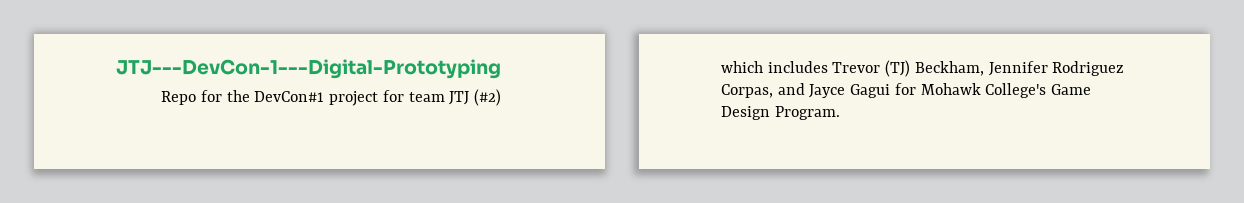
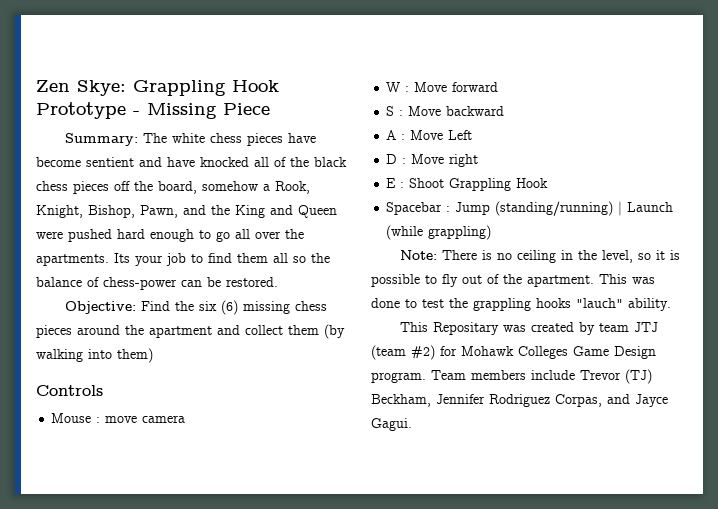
- JTJ---DevCon-1---Digital-Prototyping
- Repo for the DevCon#1 project for team JTJ (#2) which includes Trevor (TJ) Beckham, Jennifer Rodriguez Corpas, and Jayce Gagui for Mohawk College's Game Design Program.
+ Zen Skye: Grappling Hook Prototype - Missing Piece
+ Summary: The white chess pieces have become sentient and have knocked all of the black chess pieces off the board, somehow a Rook, Knight, Bishop, Pawn, and the King and Queen were pushed hard enough to go all over the apartments. Its your job to find them all so the balance of chess-power can be restored.
+ Objective: Find the six (6) missing chess pieces around the apartment and collect them (by walking into them)
+ Controls
+ Mouse : move camera
+ W : Move forward
+ S : Move backward
+ A : Move Left
+ D : Move right
+ E : Shoot Grappling Hook
+ Spacebar : Jump (standing/running) | Launch (while grappling)
+ Note: There is no ceiling in the level, so it is possible to fly out of the apartment. This was done to test the grappling hooks "lauch" ability.
+ This Repositary was created by team JTJ (team #2) for Mohawk Colleges Game Design program. Team members include Trevor (TJ) Beckham, Jennifer Rodriguez Corpas, and Jayce Gagui.

